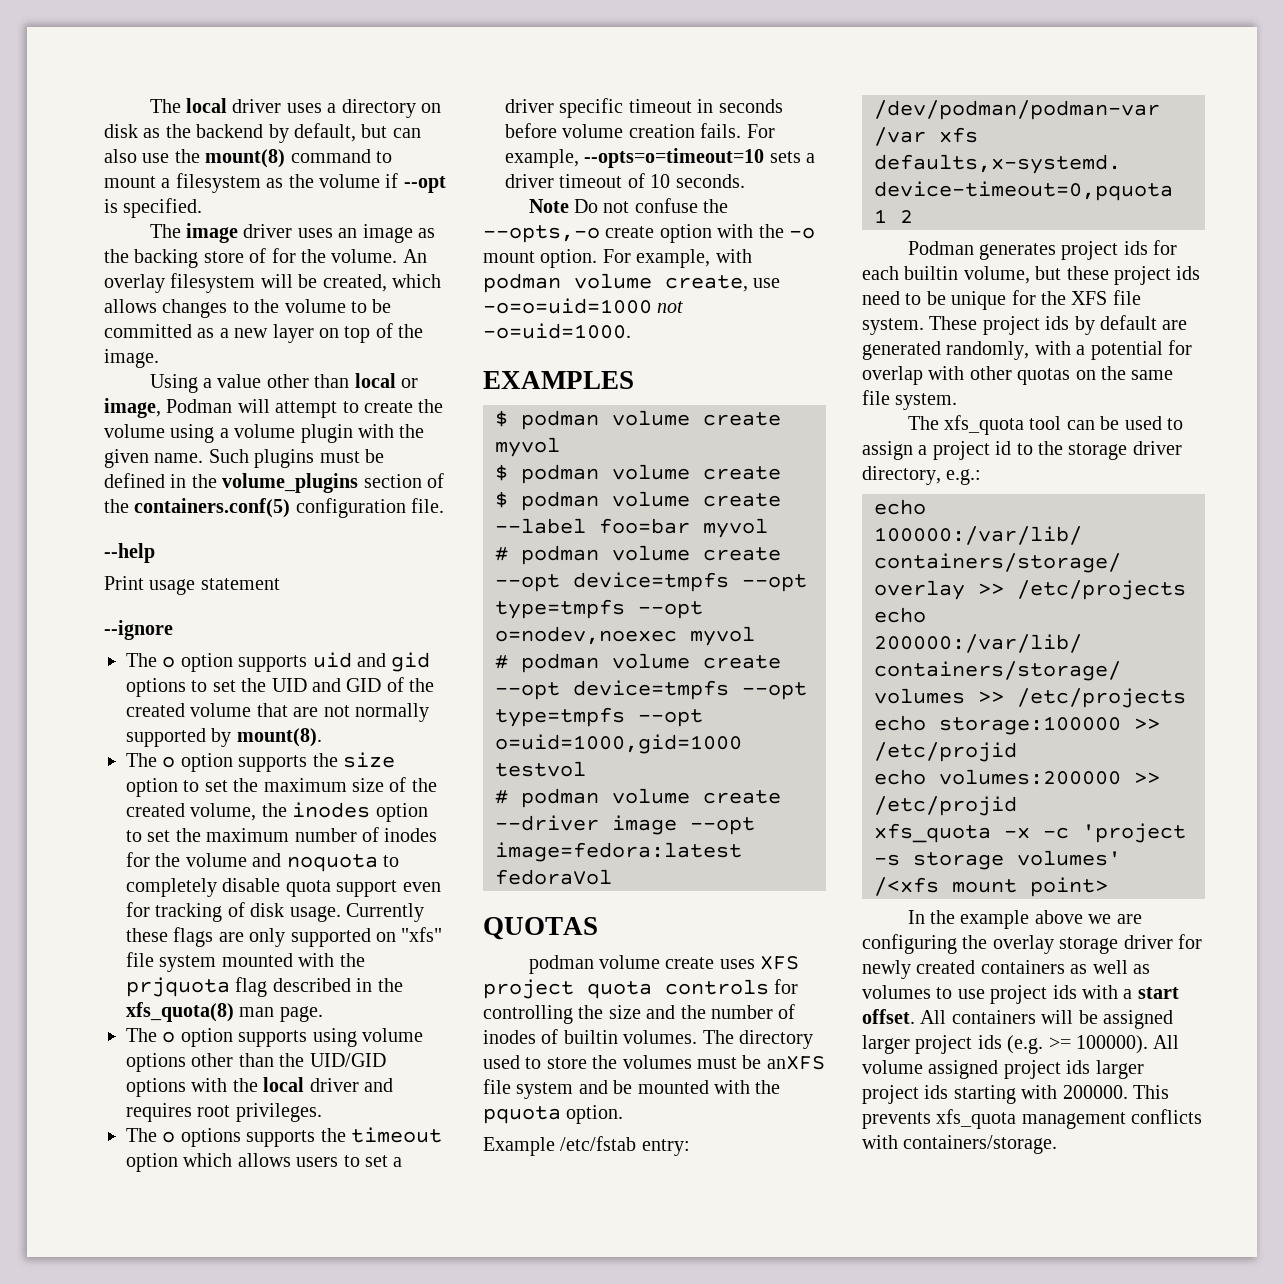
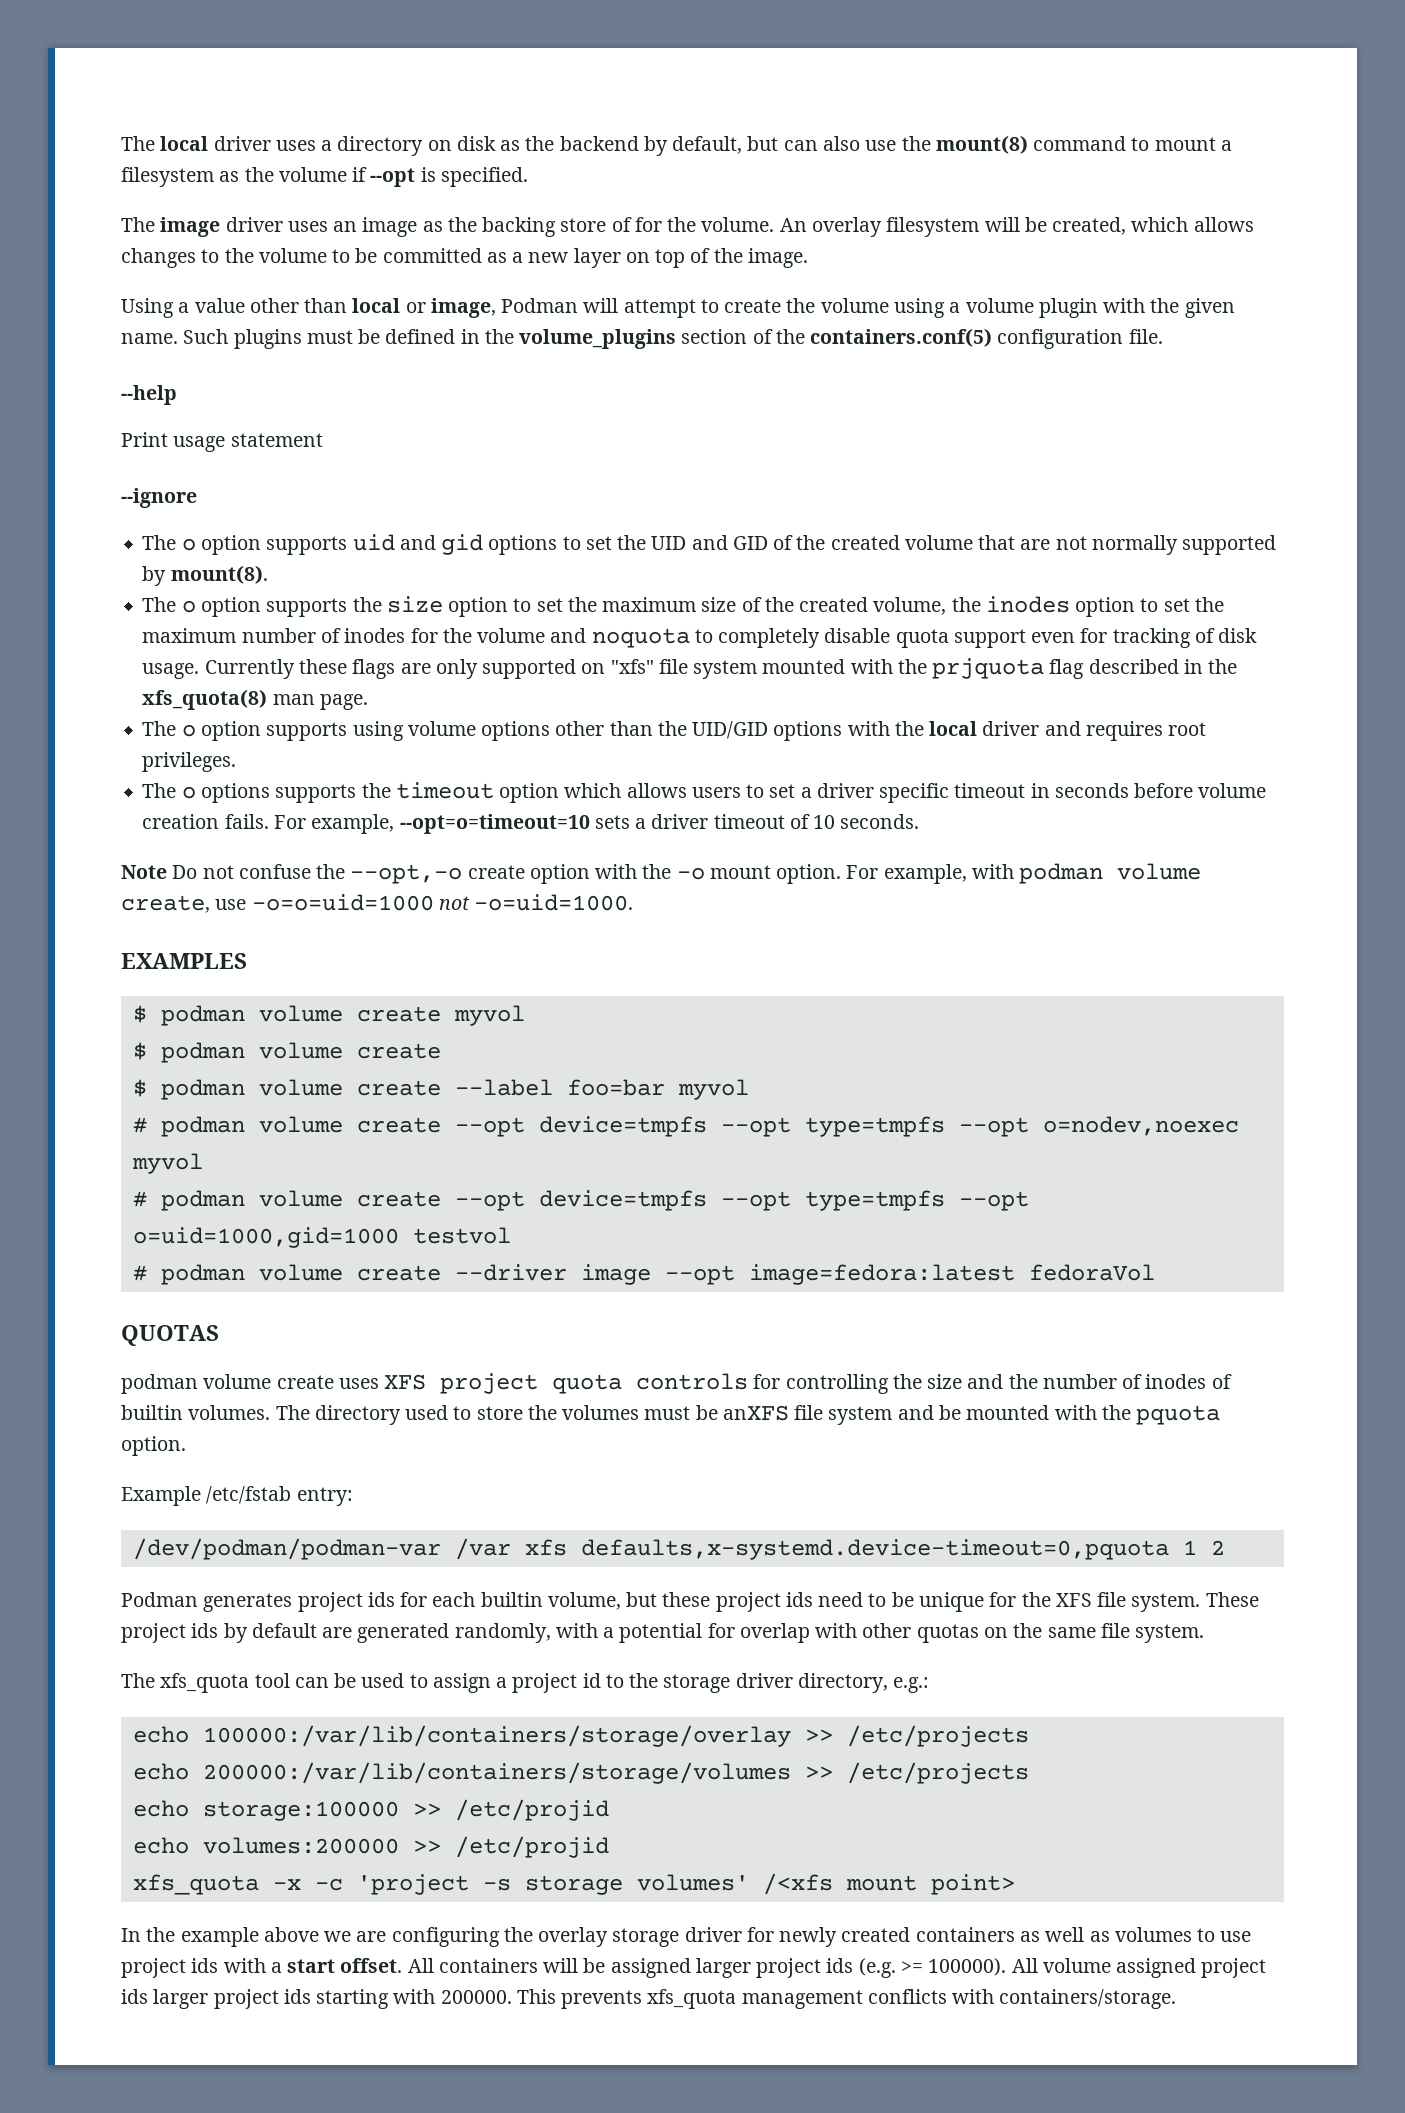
- For example, --opts=o=timeout=10 sets a driver timeout of 10 seconds.
+ For example, --opt=o=timeout=10 sets a driver timeout of 10 seconds.
- Note Do not confuse the --opts,-o create option with the -o mount option.
+ Note Do not confuse the --opt,-o create option with the -o mount option.

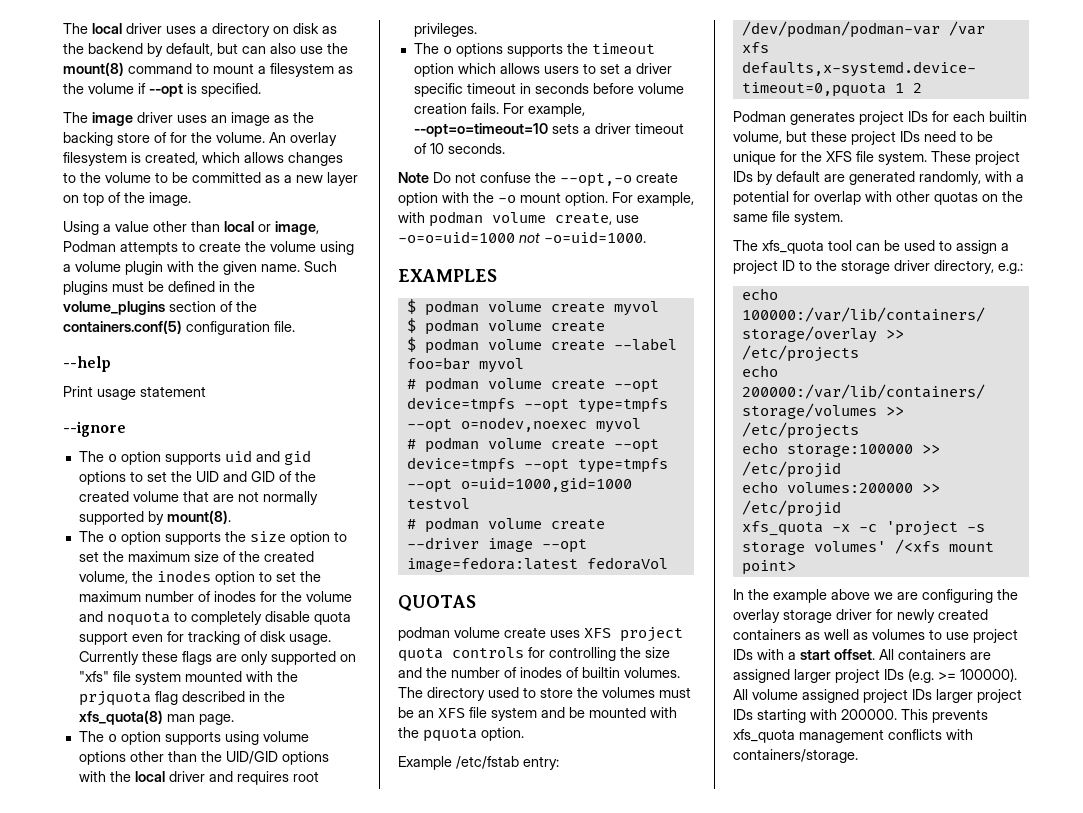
- An overlay filesystem will be created, which allows changes to the volume to be committed as a new layer on top of the image.
+ An overlay filesystem is created, which allows changes to the volume to be committed as a new layer on top of the image.
- Using a value other than local or image, Podman will attempt to create the volume using a volume plugin with the given name.
+ Using a value other than local or image, Podman attempts to create the volume using a volume plugin with the given name.
- The directory used to store the volumes must be anXFS file system and be mounted with the pquota option.
+ The directory used to store the volumes must be an XFS file system and be mounted with the pquota option.
- Podman generates project ids for each builtin volume, but these project ids need to be unique for the XFS file system.
+ Podman generates project IDs for each builtin volume, but these project IDs need to be unique for the XFS file system.
- These project ids by default are generated randomly, with a potential for overlap with other quotas on the same file system.
+ These project IDs by default are generated randomly, with a potential for overlap with other quotas on the same file system.
- The xfs_quota tool can be used to assign a project id to the storage driver directory, e.g.:
+ The xfs_quota tool can be used to assign a project ID to the storage driver directory, e.g.:
- In the example above we are configuring the overlay storage driver for newly created containers as well as volumes to use project ids with a start offset.
+ In the example above we are configuring the overlay storage driver for newly created containers as well as volumes to use project IDs with a start offset.
- All containers will be assigned larger project ids (e.g. >= 100000).
+ All containers are assigned larger project IDs (e.g. >= 100000).
- All volume assigned project ids larger project ids starting with 200000.
+ All volume assigned project IDs larger project IDs starting with 200000.

